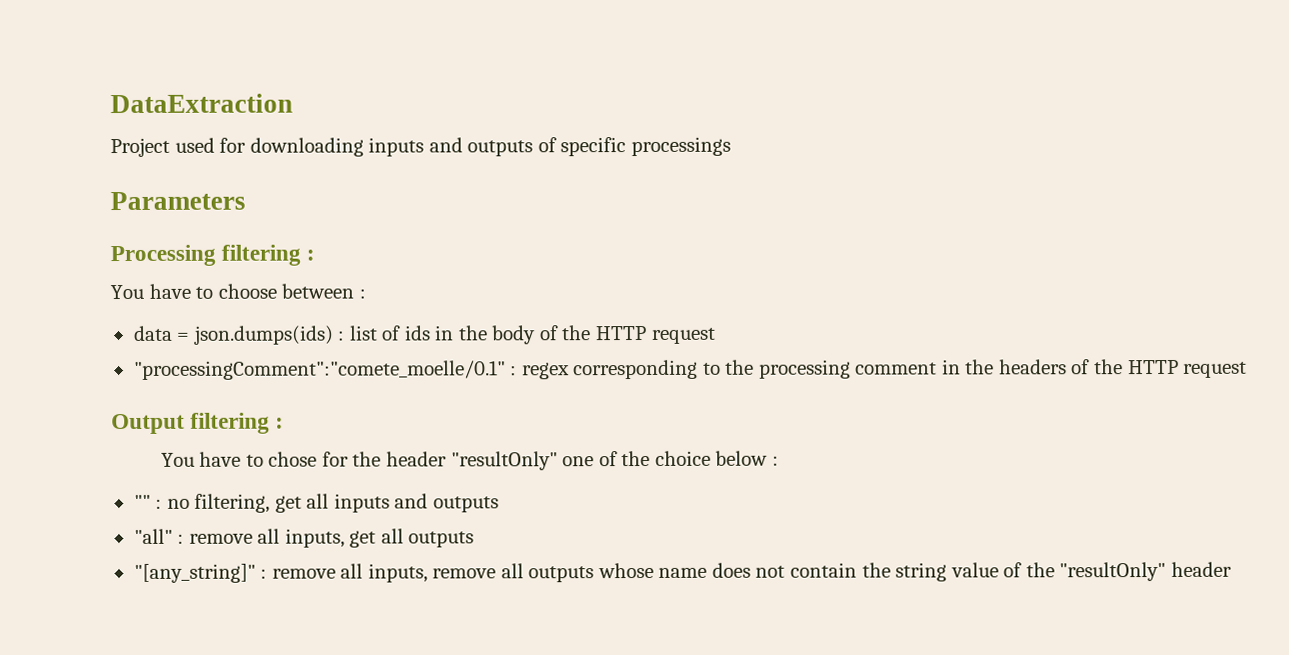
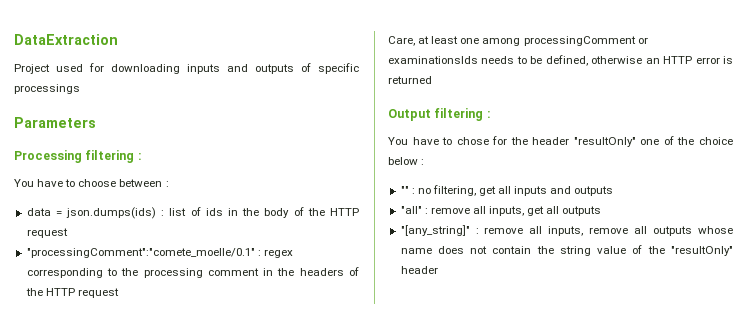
+ Care, at least one among processingComment or examinationsIds needs to be defined, otherwise an HTTP error is returned

